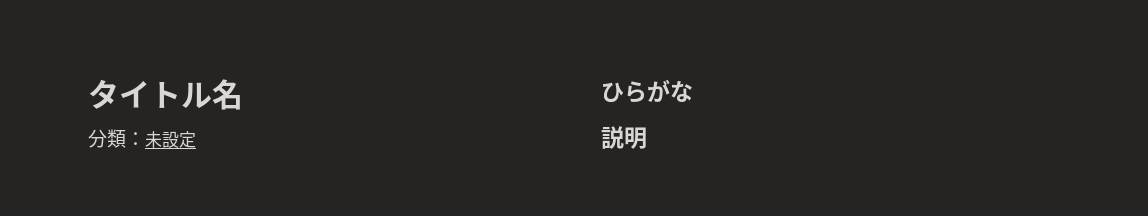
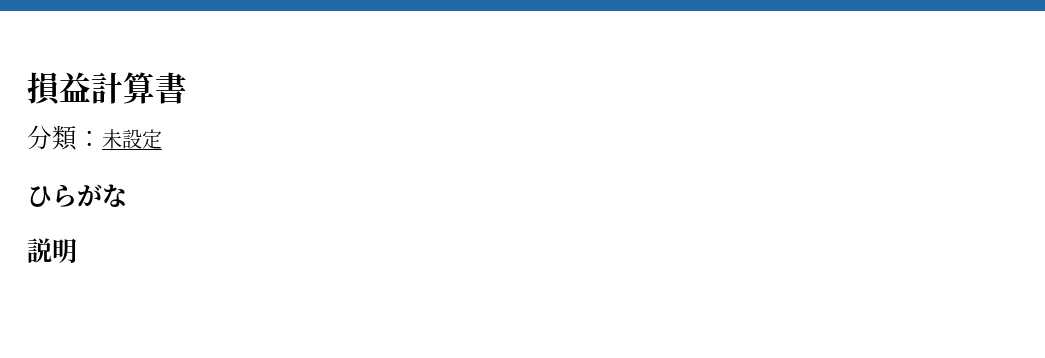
- タイトル名
+ 損益計算書

